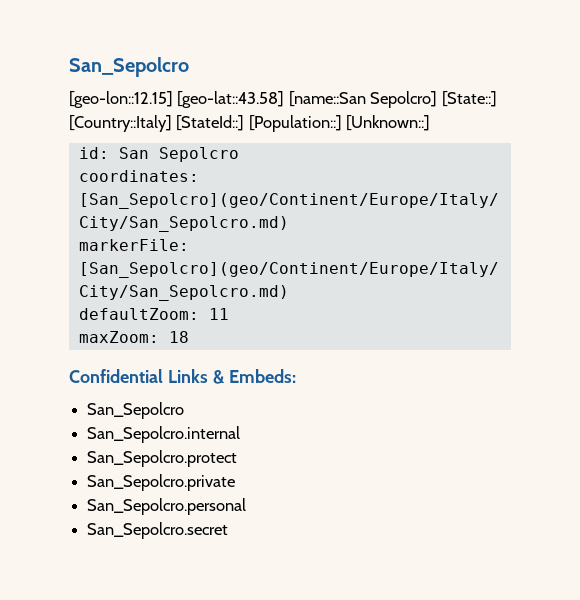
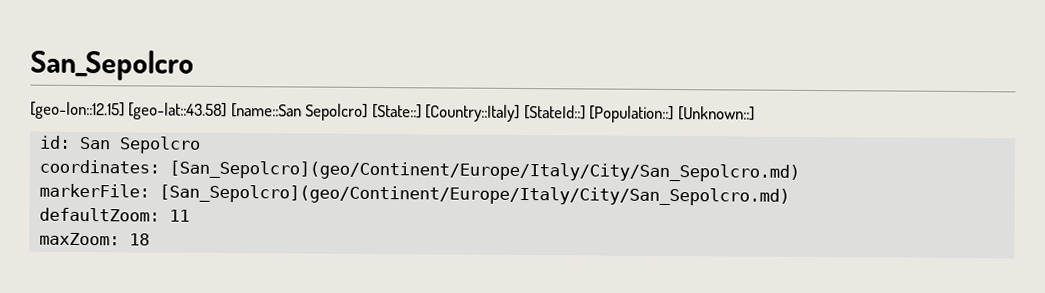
- Confidential Links & Embeds:
- San_Sepolcro
- San_Sepolcro.internal
- San_Sepolcro.protect
- San_Sepolcro.private
- San_Sepolcro.personal
- San_Sepolcro.secret

